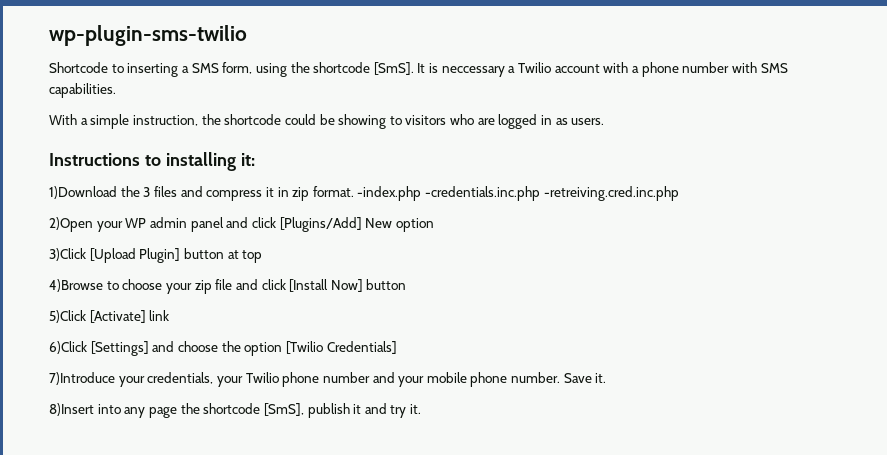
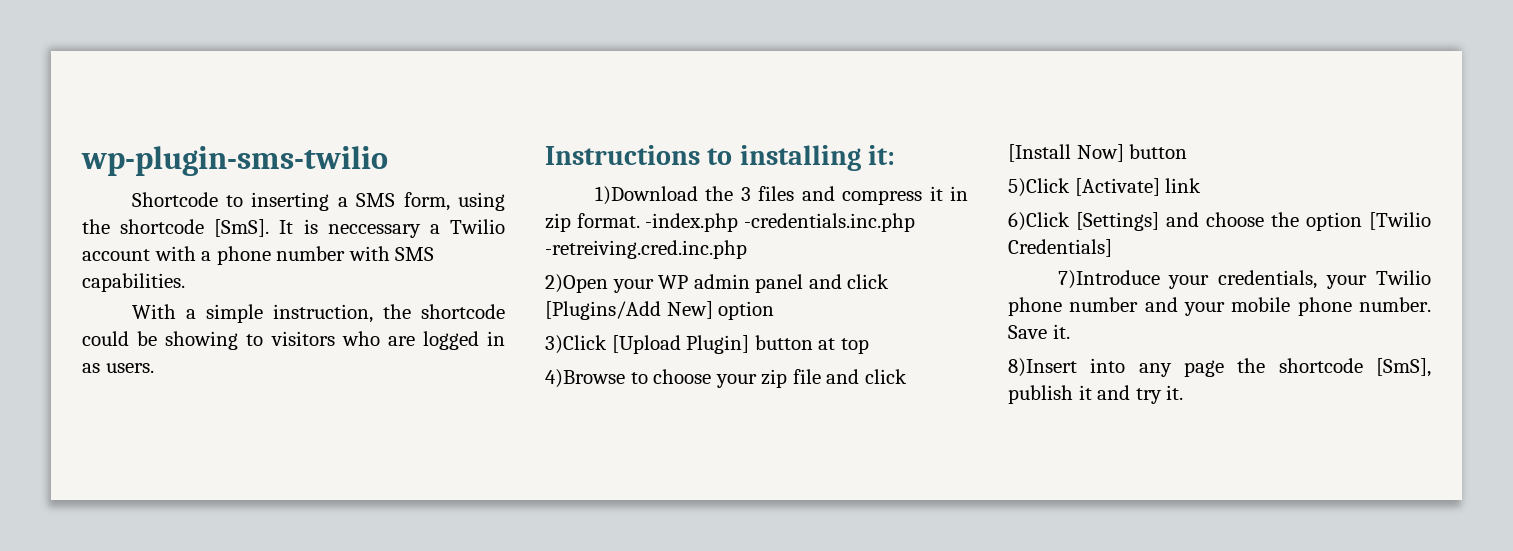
- 2)Open your WP admin panel and click [Plugins/Add] New option
+ 2)Open your WP admin panel and click [Plugins/Add New] option

